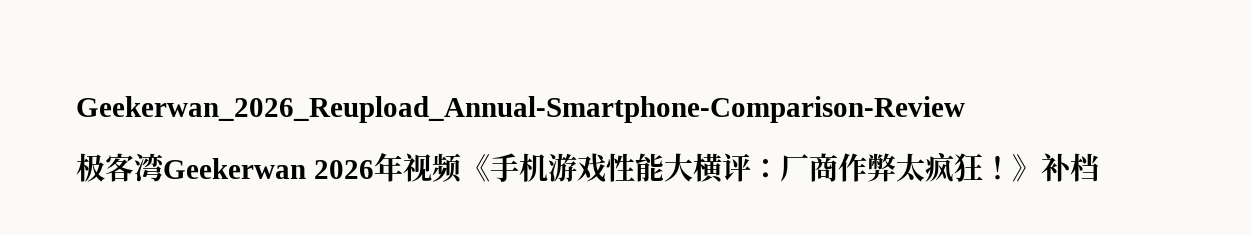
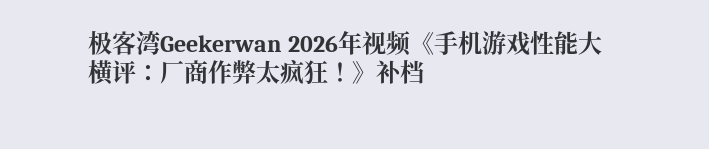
- Geekerwan_2026_Reupload_Annual-Smartphone-Comparison-Review

